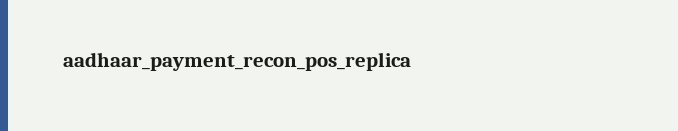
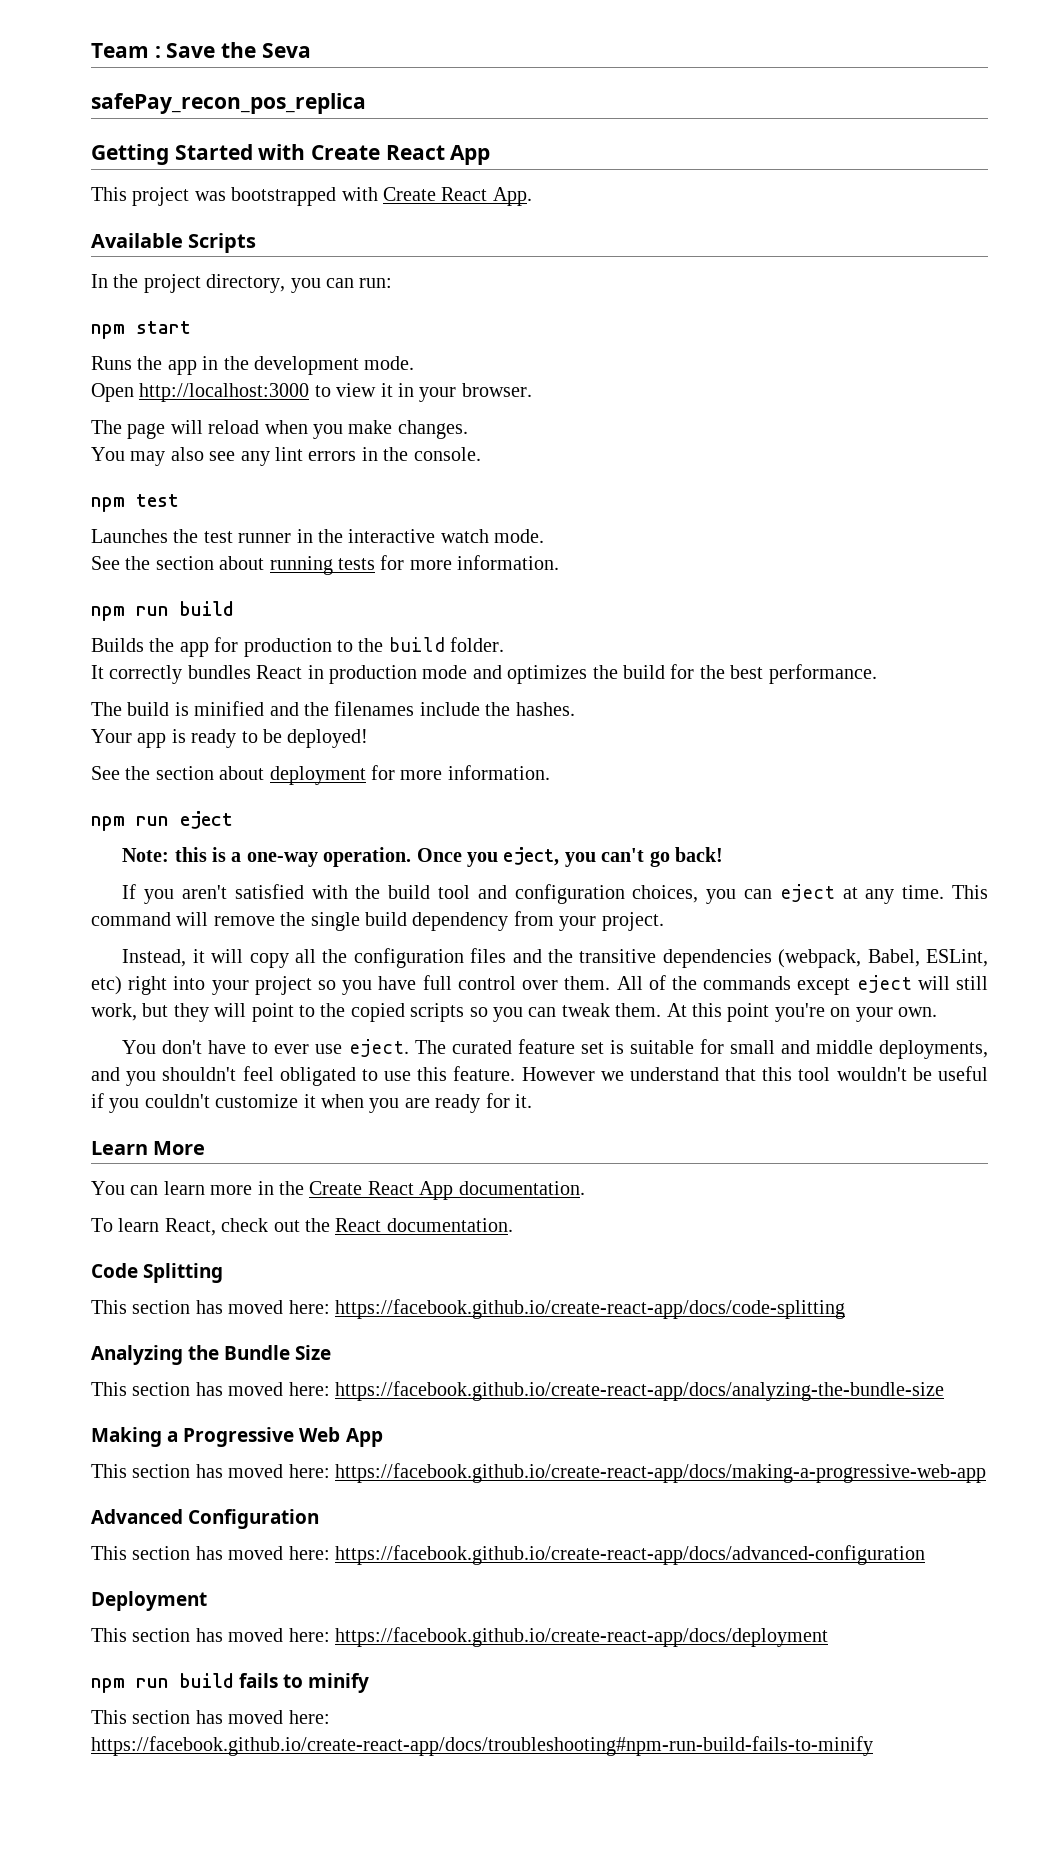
- aadhaar_payment_recon_pos_replica
+ Team : Save the Seva
+ safePay_recon_pos_replica
+ Getting Started with Create React App
+ This project was bootstrapped with Create React App.
+ Available Scripts
+ In the project directory, you can run:
+ npm start
+ Runs the app in the development mode.
+ Open http://localhost:3000 to view it in your browser.
+ The page will reload when you make changes.
+ You may also see any lint errors in the console.
+ npm test
+ Launches the test runner in the interactive watch mode.
+ See the section about running tests for more information.
+ npm run build
+ Builds the app for production to the build folder.
+ It correctly bundles React in production mode and optimizes the build for the best performance.
+ The build is minified and the filenames include the hashes.
+ Your app is ready to be deployed!
+ See the section about deployment for more information.
+ npm run eject
+ Note: this is a one-way operation. Once you eject, you can't go back!
+ If you aren't satisfied with the build tool and configuration choices, you can eject at any time. This command will remove the single build dependency from your project.
+ Instead, it will copy all the configuration files and the transitive dependencies (webpack, Babel, ESLint, etc) right into your project so you have full control over them. All of the commands except eject will still work, but they will point to the copied scripts so you can tweak them. At this point you're on your own.
+ You don't have to ever use eject. The curated feature set is suitable for small and middle deployments, and you shouldn't feel obligated to use this feature. However we understand that this tool wouldn't be useful if you couldn't customize it when you are ready for it.
+ Learn More
+ You can learn more in the Create React App documentation.
+ To learn React, check out the React documentation.
+ Code Splitting
+ This section has moved here: https://facebook.github.io/create-react-app/docs/code-splitting
+ Analyzing the Bundle Size
+ This section has moved here: https://facebook.github.io/create-react-app/docs/analyzing-the-bundle-size
+ Making a Progressive Web App
+ This section has moved here: https://facebook.github.io/create-react-app/docs/making-a-progressive-web-app
+ Advanced Configuration
+ This section has moved here: https://facebook.github.io/create-react-app/docs/advanced-configuration
+ Deployment
+ This section has moved here: https://facebook.github.io/create-react-app/docs/deployment
+ npm run build fails to minify
+ This section has moved here: https://facebook.github.io/create-react-app/docs/troubleshooting#npm-run-build-fails-to-minify

